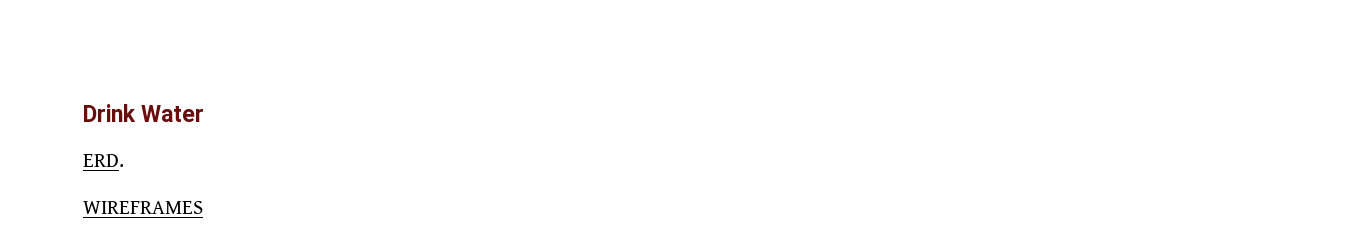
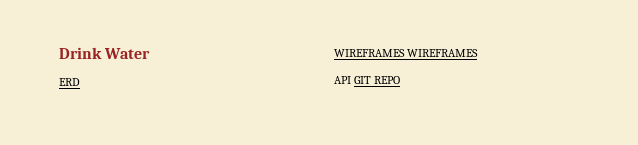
- ERD.
- WIREFRAMES
+ ERD
+ WIREFRAMES WIREFRAMES
+ API GIT REPO

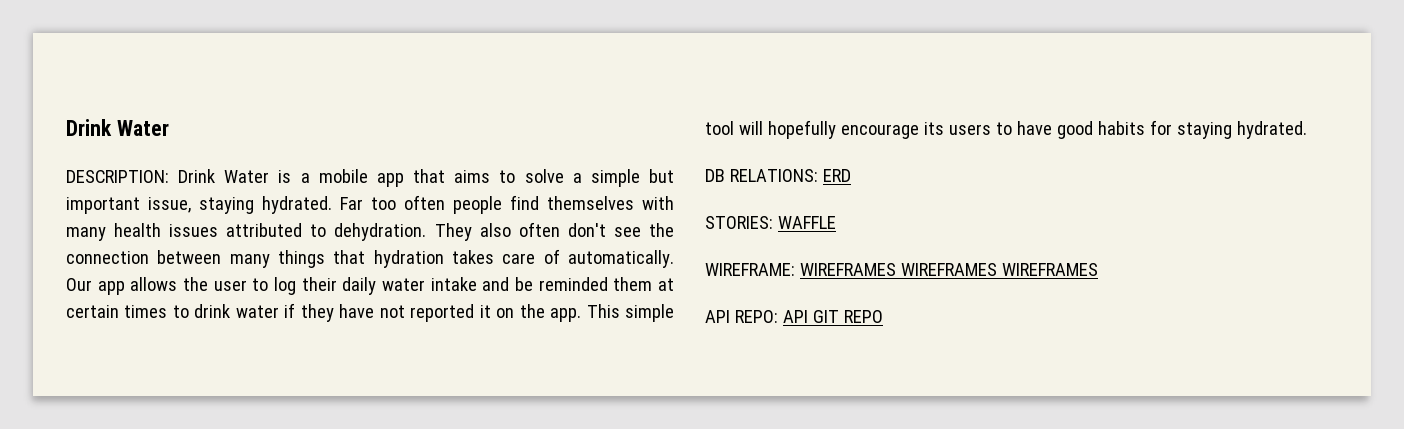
- ERD
- WIREFRAMES WIREFRAMES
+ DESCRIPTION: Drink Water is a mobile app that aims to solve a simple but important issue, staying hydrated. Far too often people find themselves with many health issues attributed to dehydration. They also often don't see the connection between many things that hydration takes care of automatically. Our app allows the user to log their daily water intake and be reminded them at certain times to drink water if they have not reported it on the app. This simple tool will hopefully encourage its users to have good habits for staying hydrated.
+ DB RELATIONS: ERD
+ STORIES: WAFFLE
+ WIREFRAME: WIREFRAMES WIREFRAMES WIREFRAMES
- API GIT REPO
+ API REPO: API GIT REPO

